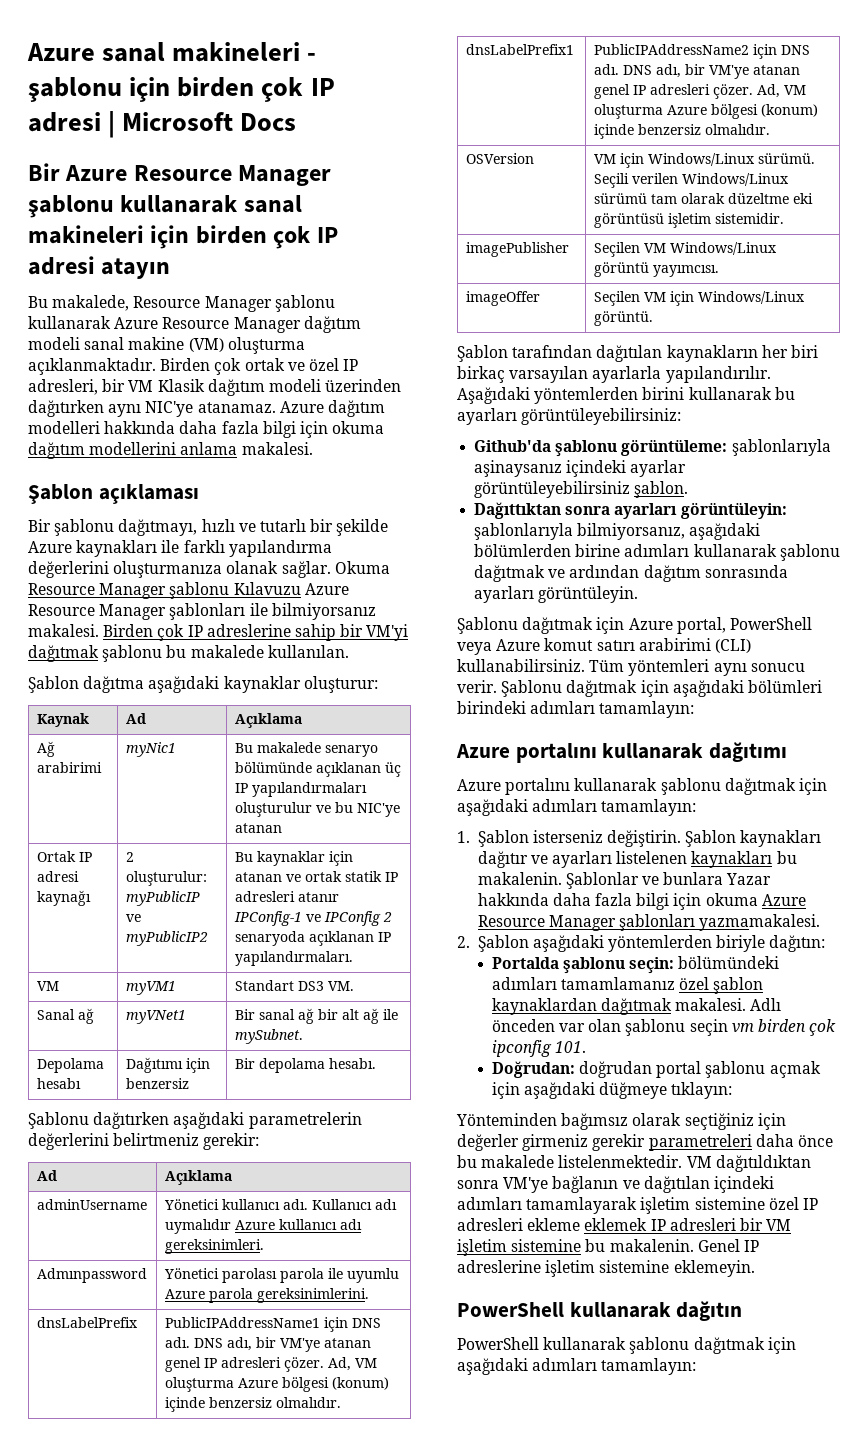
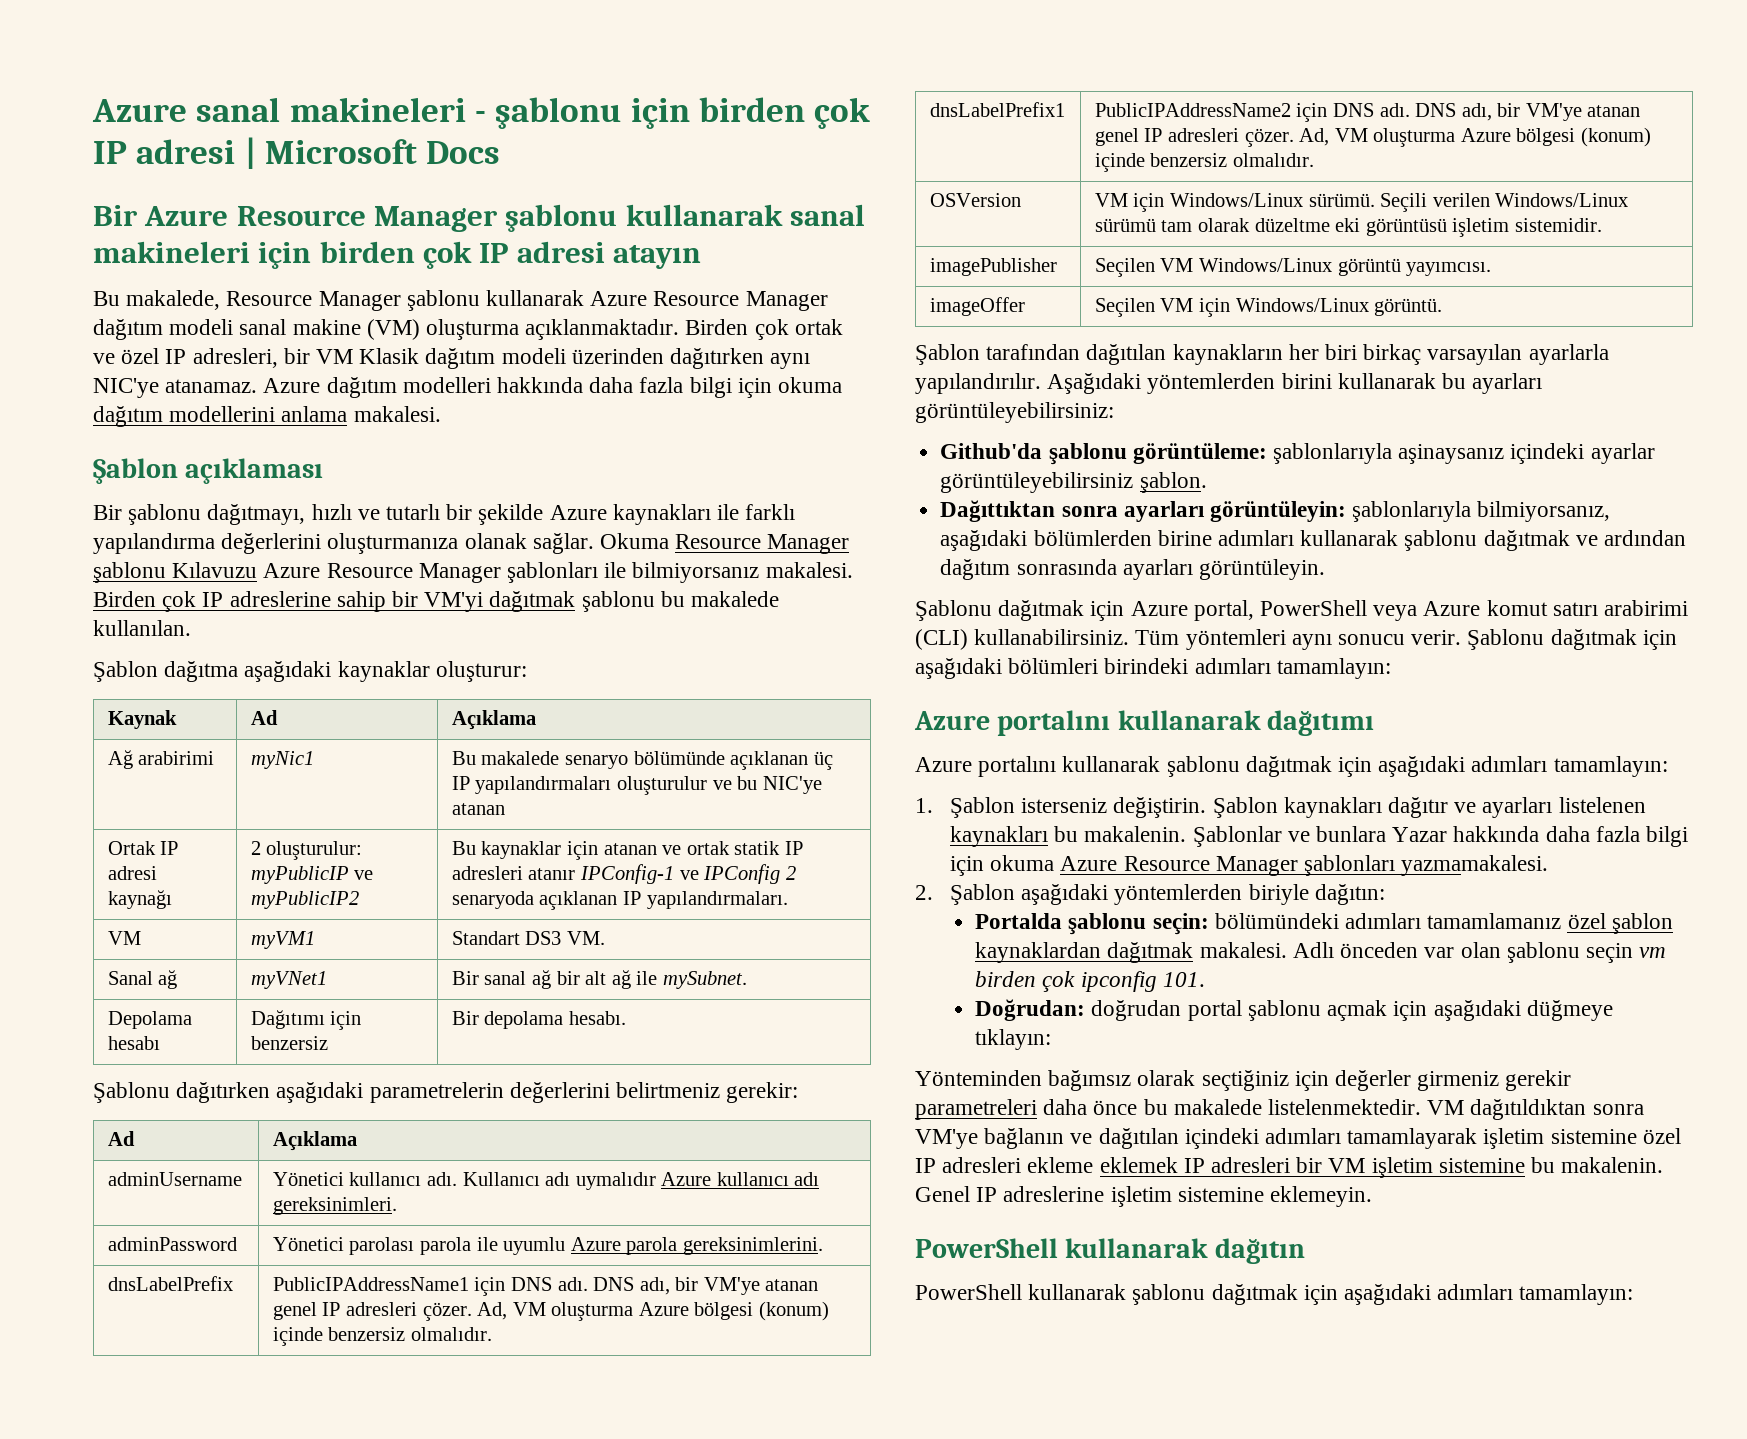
- Admınpassword | Yönetici parolası parola ile uyumlu Azure parola gereksinimlerini.
+ adminPassword | Yönetici parolası parola ile uyumlu Azure parola gereksinimlerini.

